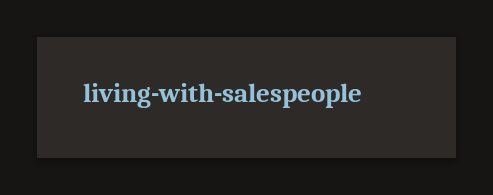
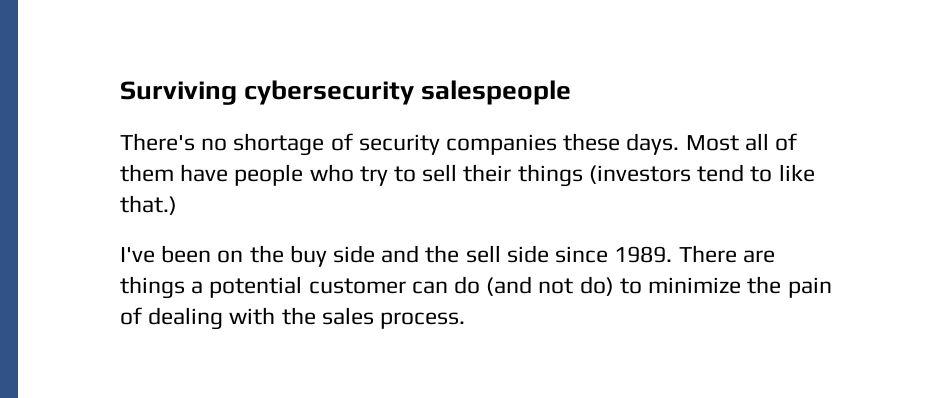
- living-with-salespeople
+ Surviving cybersecurity salespeople
+ There's no shortage of security companies these days. Most all of them have people who try to sell their things (investors tend to like that.)
+ I've been on the buy side and the sell side since 1989. There are things a potential customer can do (and not do) to minimize the pain of dealing with the sales process.

